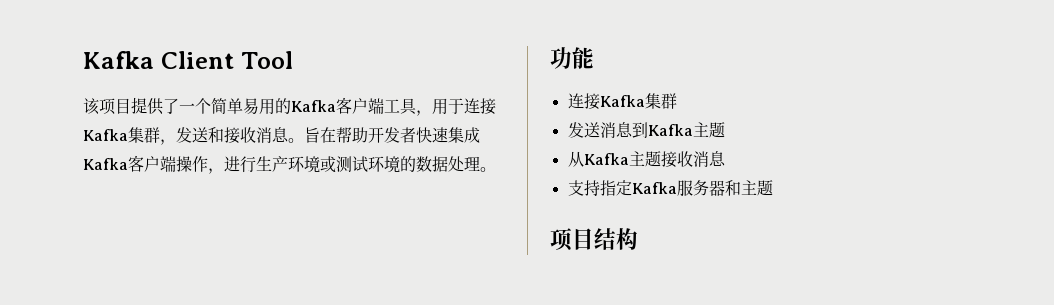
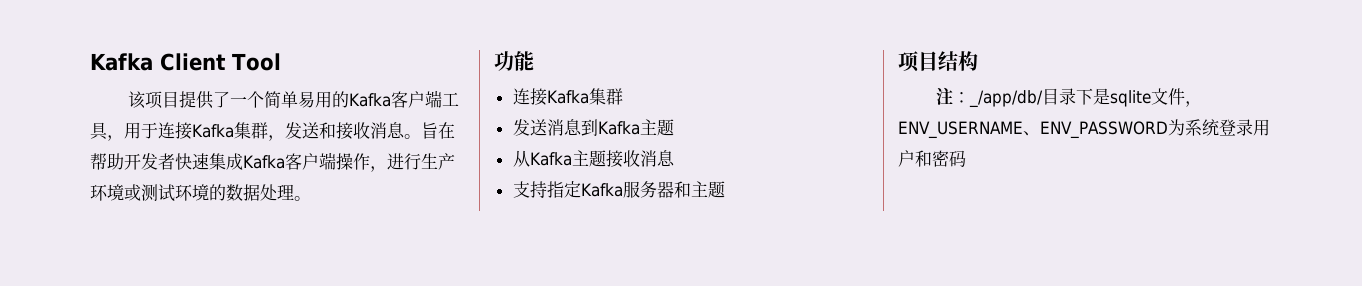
+ 注：_/app/db/目录下是sqlite文件，ENV_USERNAME、ENV_PASSWORD为系统登录用户和密码

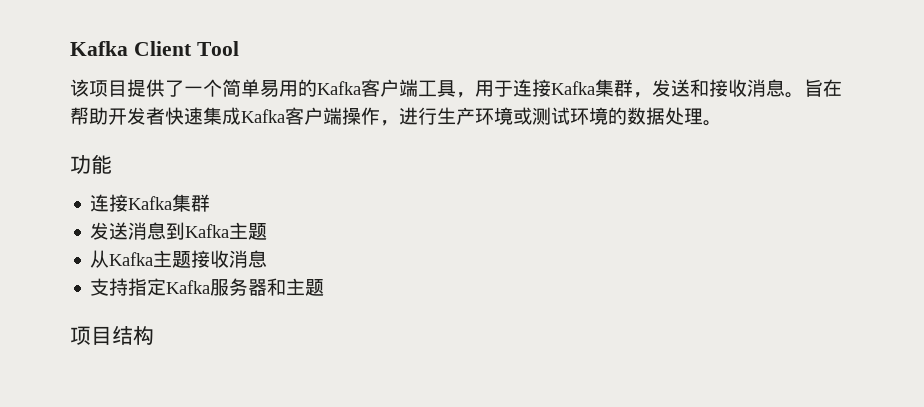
- 注：_/app/db/目录下是sqlite文件，ENV_USERNAME、ENV_PASSWORD为系统登录用户和密码

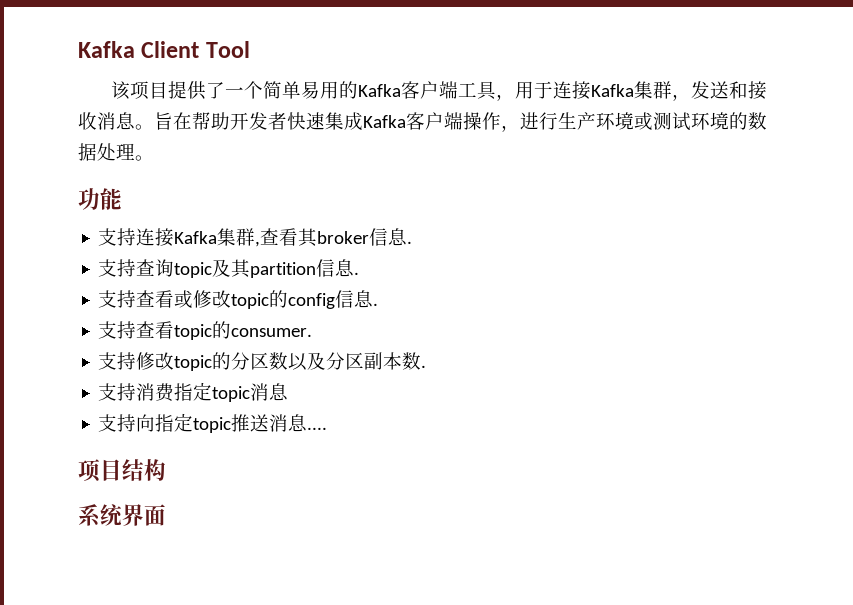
  功能
- 连接Kafka集群
- 发送消息到Kafka主题
- 从Kafka主题接收消息
- 支持指定Kafka服务器和主题
+ 支持连接Kafka集群,查看其broker信息.
+ 支持查询topic及其partition信息.
+ 支持查看或修改topic的config信息.
+ 支持查看topic的consumer.
+ 支持修改topic的分区数以及分区副本数.
+ 支持消费指定topic消息
+ 支持向指定topic推送消息....
+ 系统界面

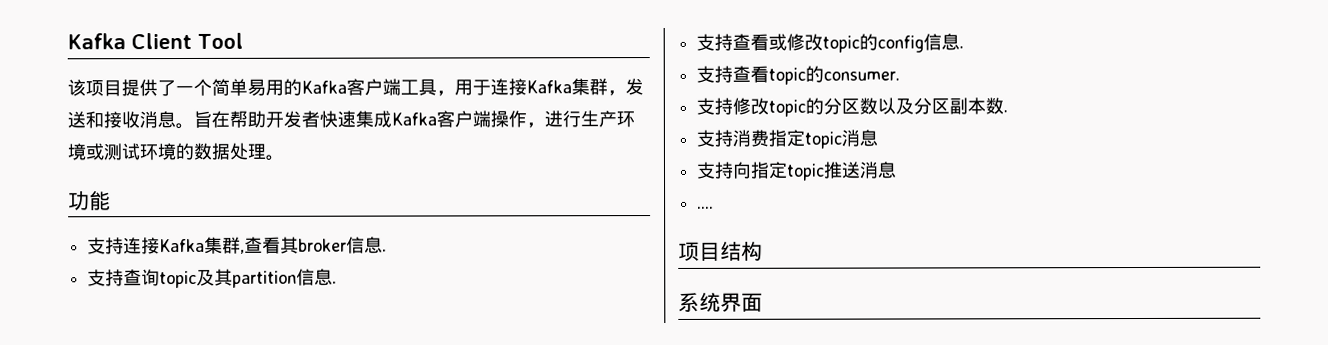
- 支持向指定topic推送消息....
+ 支持向指定topic推送消息
+ ....

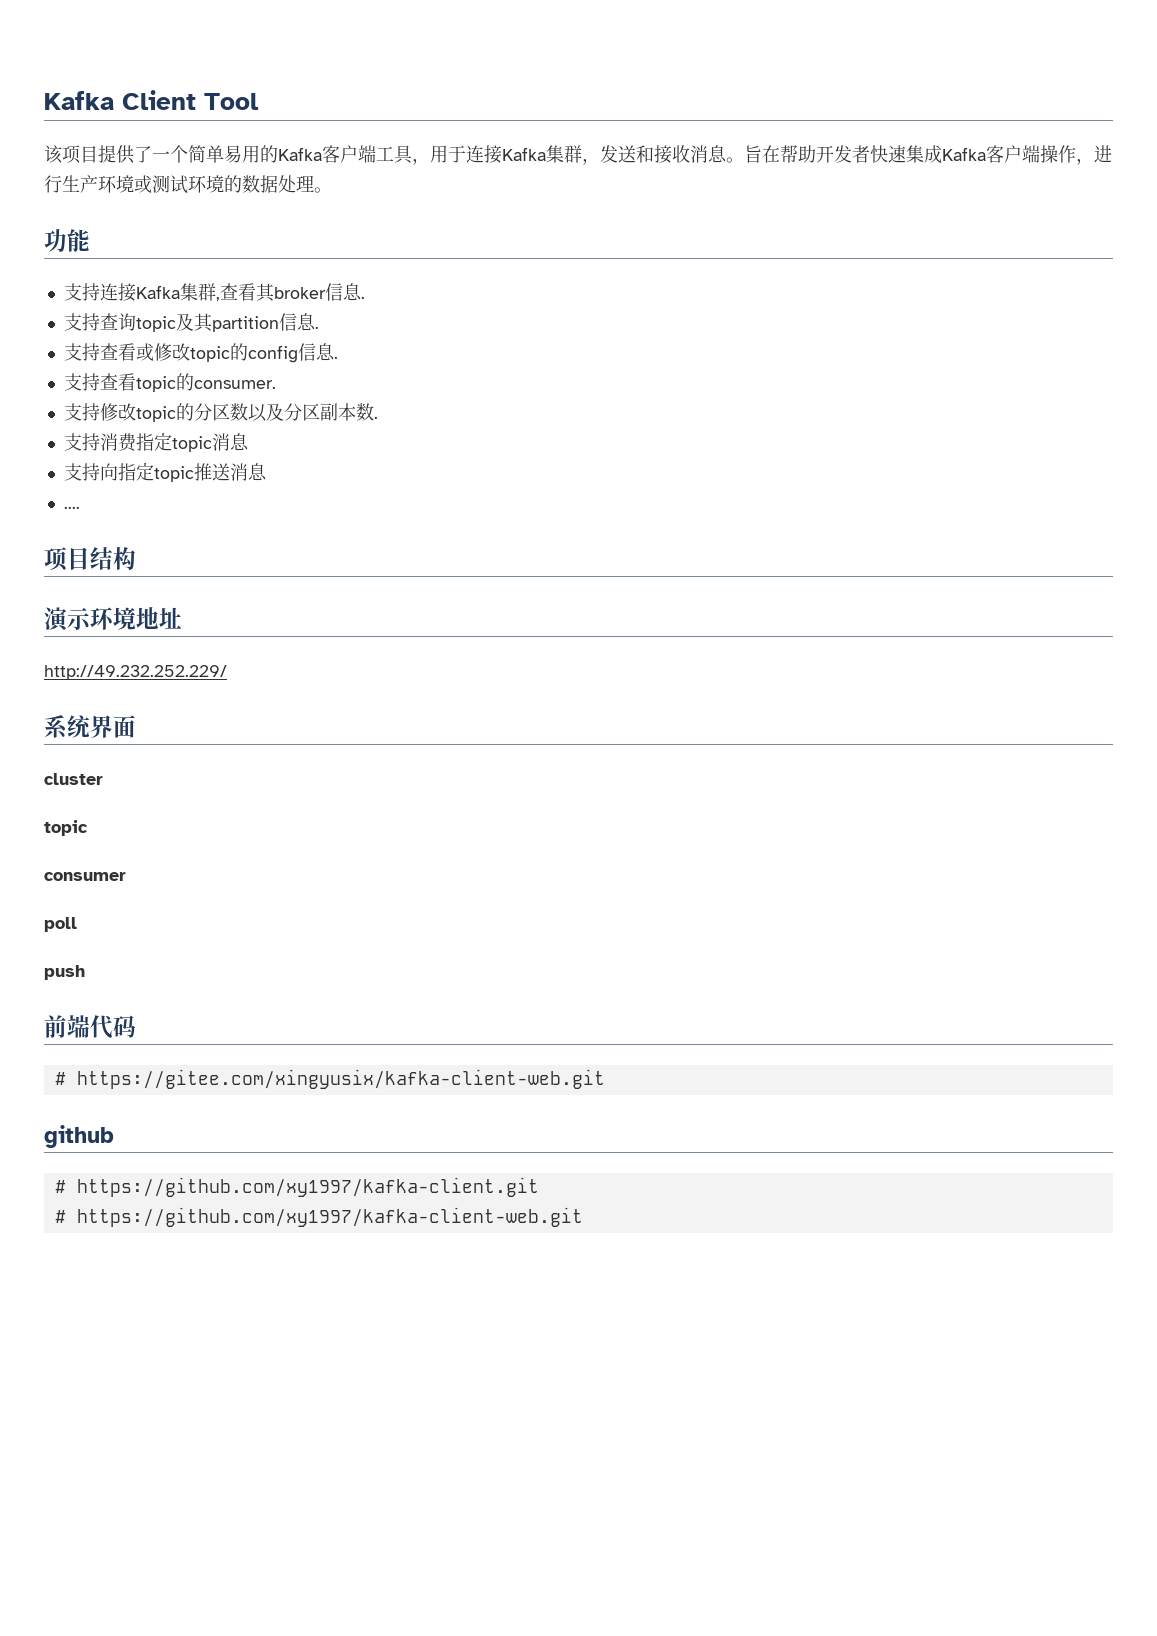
+ 演示环境地址
+ http://49.232.252.229/
  系统界面
+ cluster
+ topic
+ consumer
+ poll
+ push
+ 前端代码
+ # https://gitee.com/xingyusix/kafka-client-web.git
+ github
+ # https://github.com/xy1997/kafka-client.git
+ # https://github.com/xy1997/kafka-client-web.git

